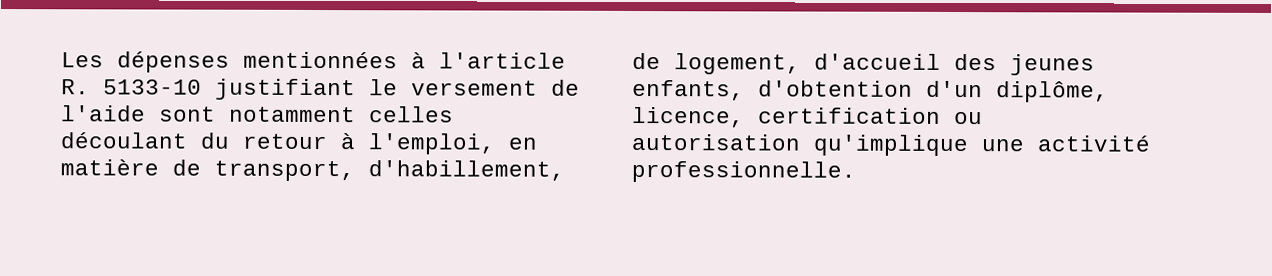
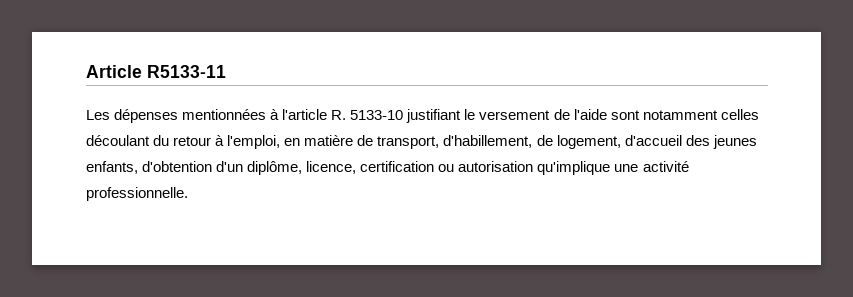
+ Article R5133-11

